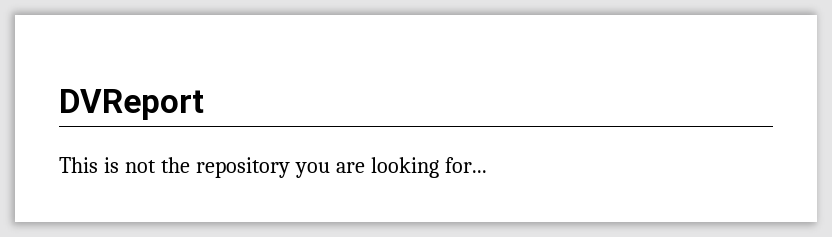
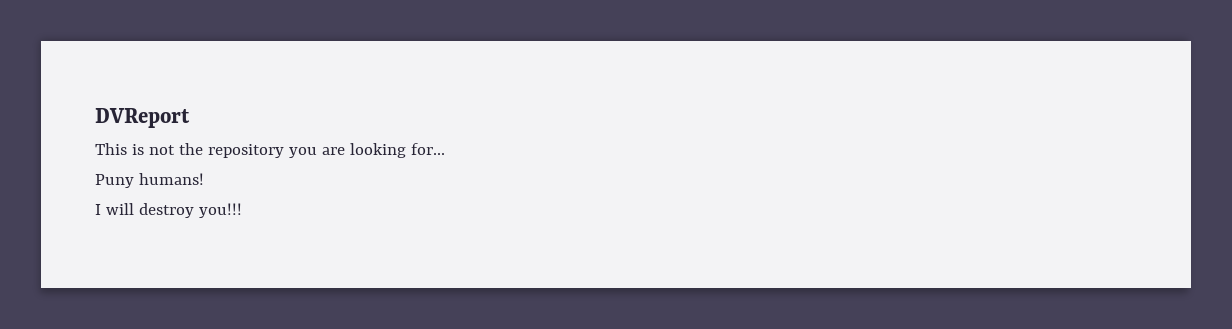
+ Puny humans!
+ I will destroy you!!!

